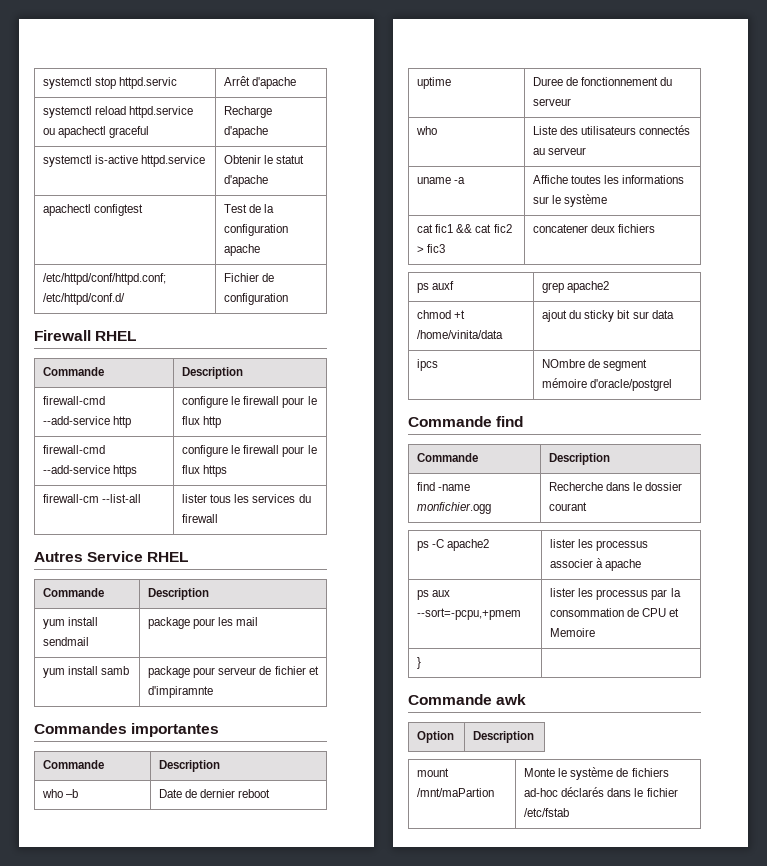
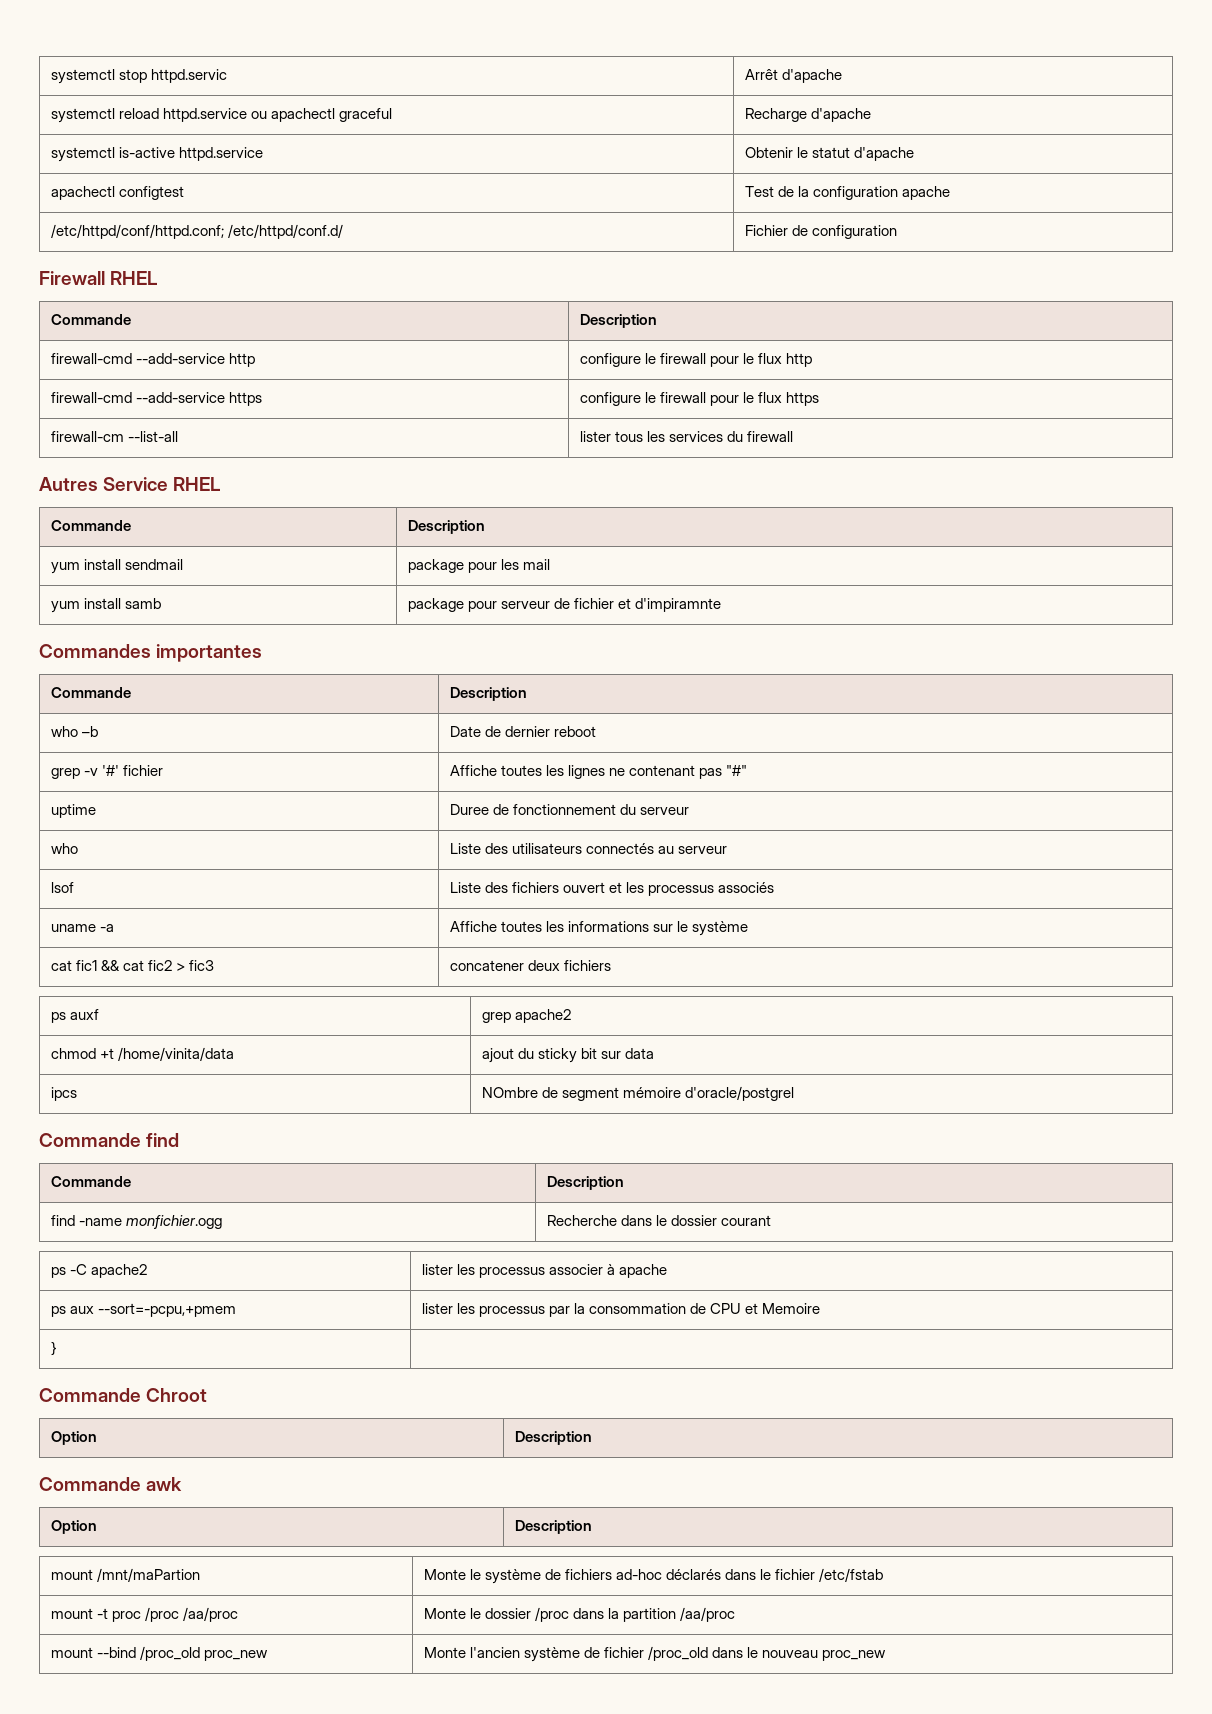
+ grep -v '#' fichier | Affiche toutes les lignes ne contenant pas "#"
+ lsof | Liste des fichiers ouvert et les processus associés
+ Commande Chroot
+ Option | Description
+ mount -t proc /proc /aa/proc | Monte le dossier /proc dans la partition /aa/proc
+ mount --bind /proc_old proc_new | Monte l'ancien système de fichier /proc_old dans le nouveau proc_new

